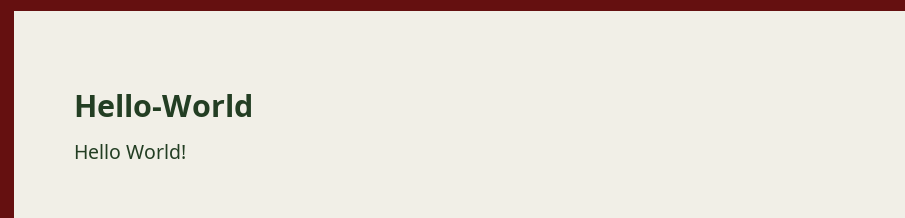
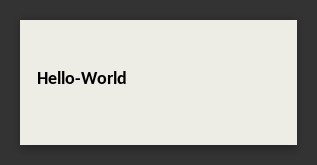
- Hello World!

